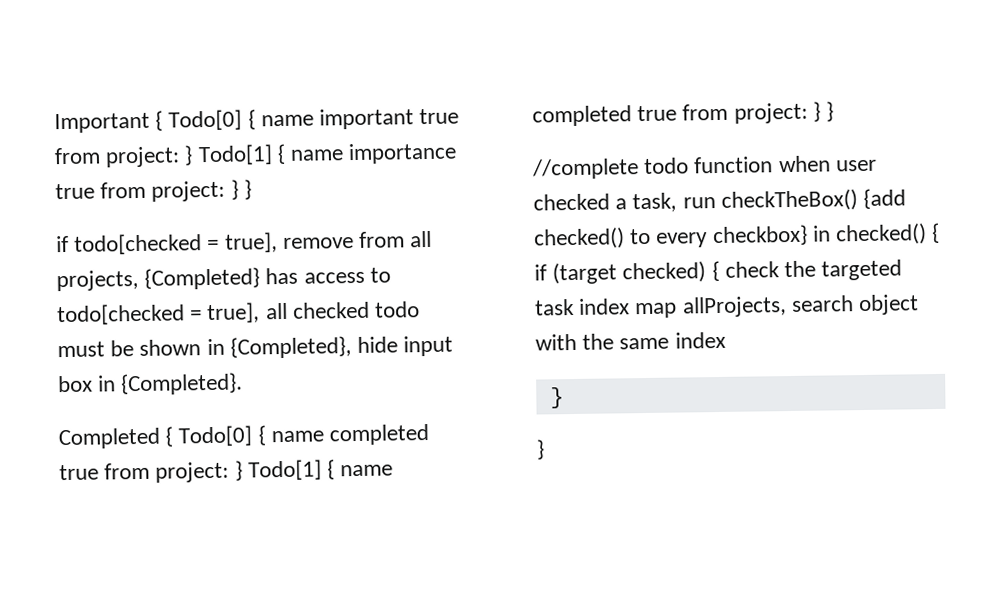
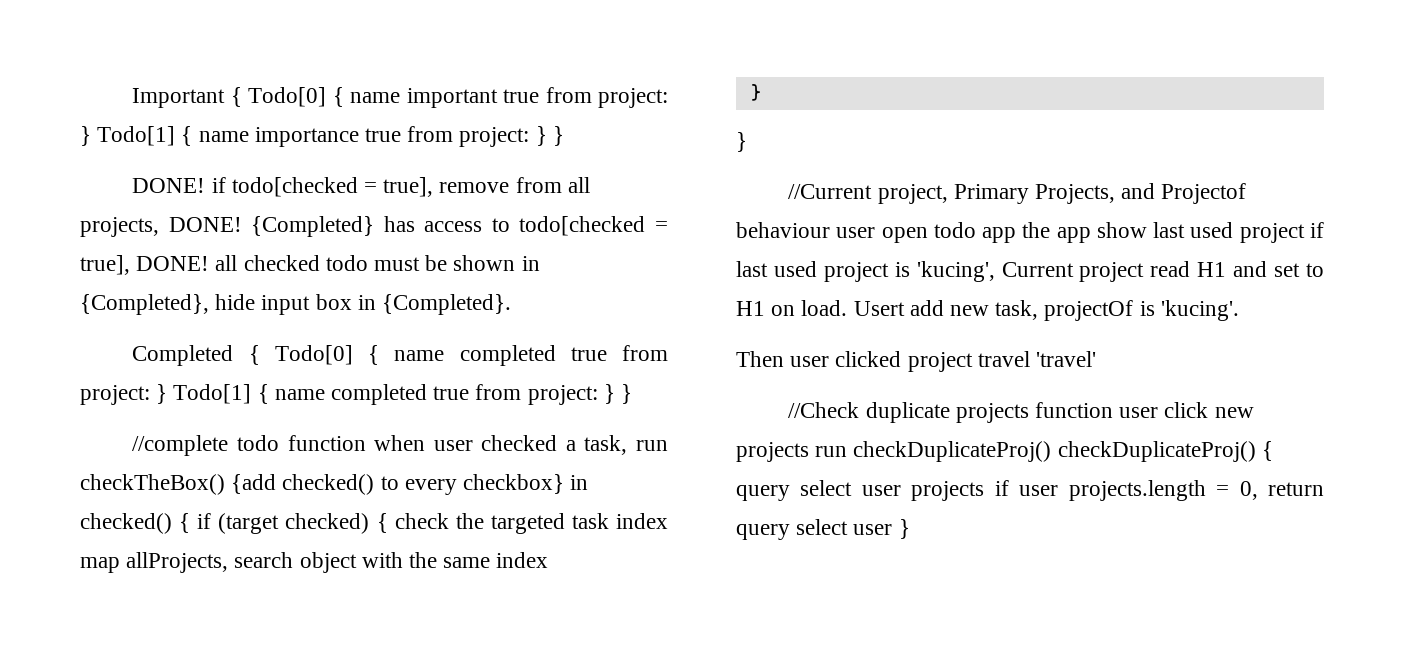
- if todo[checked = true], remove from all projects, {Completed} has access to todo[checked = true], all checked todo must be shown in {Completed}, hide input box in {Completed}.
+ DONE! if todo[checked = true], remove from all projects, DONE! {Completed} has access to todo[checked = true], DONE! all checked todo must be shown in {Completed}, hide input box in {Completed}.
+ //Current project, Primary Projects, and Projectof behaviour user open todo app the app show last used project if last used project is 'kucing', Current project read H1 and set to H1 on load. Usert add new task, projectOf is 'kucing'.
+ Then user clicked project travel 'travel'
+ //Check duplicate projects function user click new projects run checkDuplicateProj() checkDuplicateProj() { query select user projects if user projects.length = 0, return query select user }

